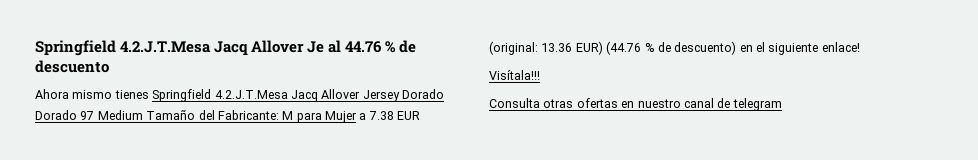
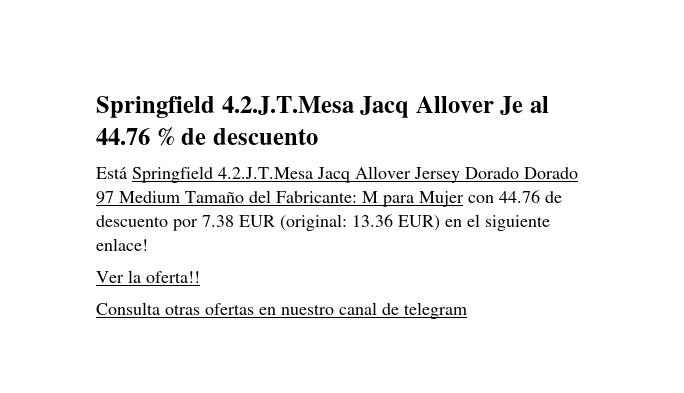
- Ahora mismo tienes Springfield 4.2.J.T.Mesa Jacq Allover Jersey Dorado Dorado 97 Medium Tamaño del Fabricante: M para Mujer a 7.38 EUR (original: 13.36 EUR) (44.76 % de descuento) en el siguiente enlace!
+ Está Springfield 4.2.J.T.Mesa Jacq Allover Jersey Dorado Dorado 97 Medium Tamaño del Fabricante: M para Mujer con 44.76 de descuento por 7.38 EUR (original: 13.36 EUR) en el siguiente enlace!
- Visítala!!!
+ Ver la oferta!!

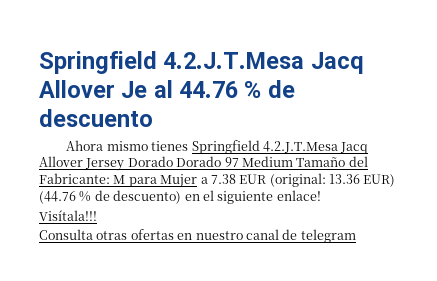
- Está Springfield 4.2.J.T.Mesa Jacq Allover Jersey Dorado Dorado 97 Medium Tamaño del Fabricante: M para Mujer con 44.76 de descuento por 7.38 EUR (original: 13.36 EUR) en el siguiente enlace!
+ Ahora mismo tienes Springfield 4.2.J.T.Mesa Jacq Allover Jersey Dorado Dorado 97 Medium Tamaño del Fabricante: M para Mujer a 7.38 EUR (original: 13.36 EUR) (44.76 % de descuento) en el siguiente enlace!
- Ver la oferta!!
+ Visítala!!!

